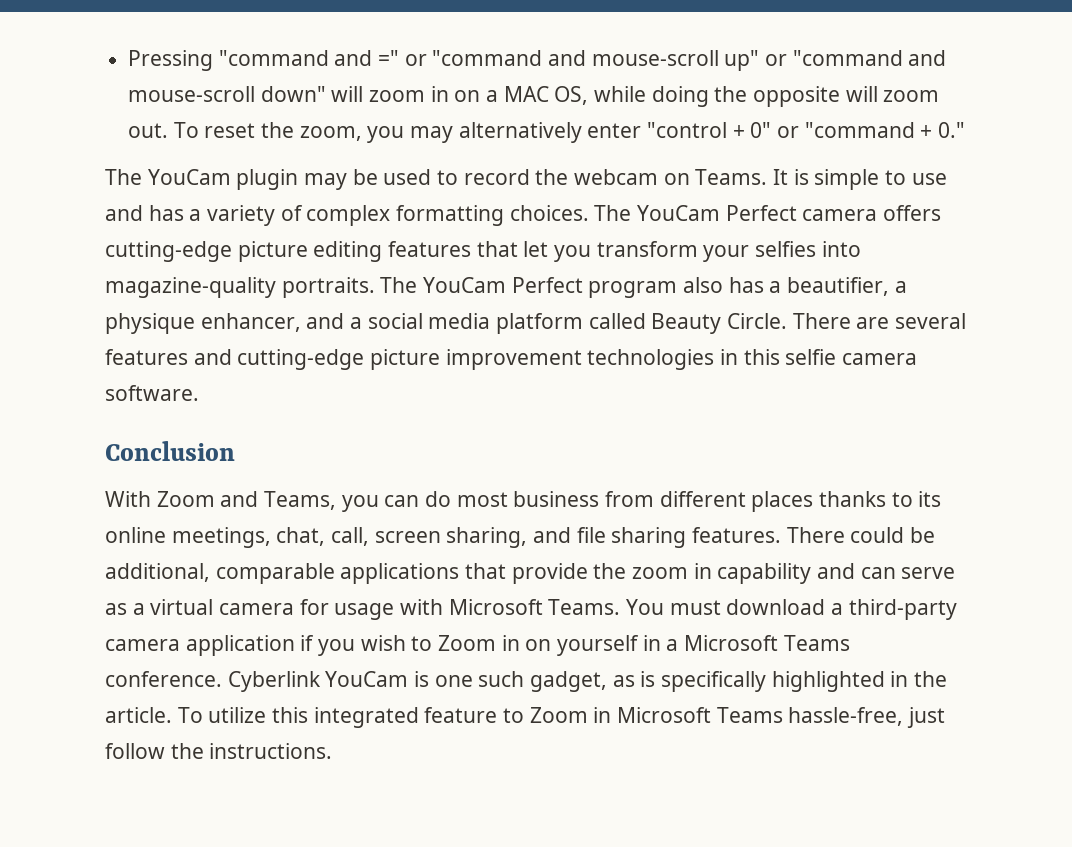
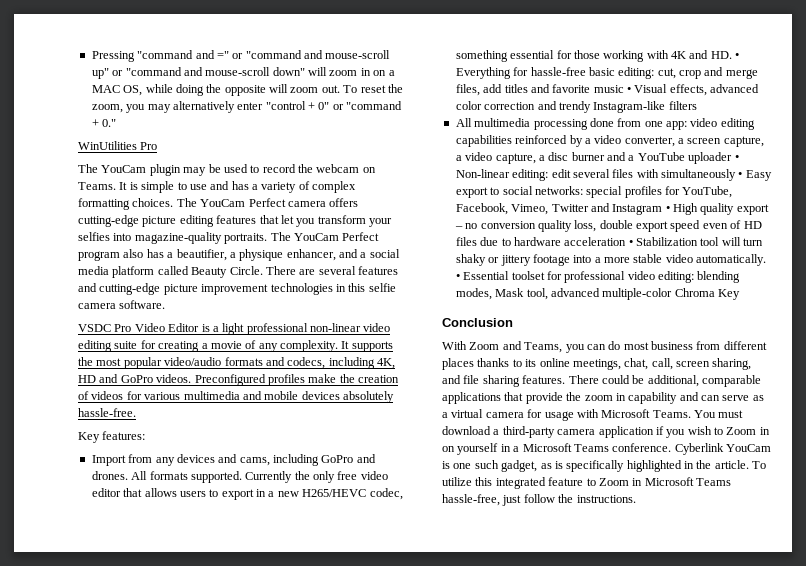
+ WinUtilities Pro
+ VSDC Pro Video Editor is a light professional non-linear video editing suite for creating a movie of any complexity. It supports the most popular video/audio formats and codecs, including 4K, HD and GoPro videos. Preconfigured profiles make the creation of videos for various multimedia and mobile devices absolutely hassle-free.
+ Key features:
+ Import from any devices and cams, including GoPro and drones. All formats supported. Сurrently the only free video editor that allows users to export in a new H265/HEVC codec, something essential for those working with 4K and HD. • Everything for hassle-free basic editing: cut, crop and merge files, add titles and favorite music • Visual effects, advanced color correction and trendy Instagram-like filters
+ All multimedia processing done from one app: video editing capabilities reinforced by a video converter, a screen capture, a video capture, a disc burner and a YouTube uploader • Non-linear editing: edit several files with simultaneously • Easy export to social networks: special profiles for YouTube, Facebook, Vimeo, Twitter and Instagram • High quality export – no conversion quality loss, double export speed even of HD files due to hardware acceleration • Stabilization tool will turn shaky or jittery footage into a more stable video automatically. • Essential toolset for professional video editing: blending modes, Mask tool, advanced multiple-color Chroma Key

